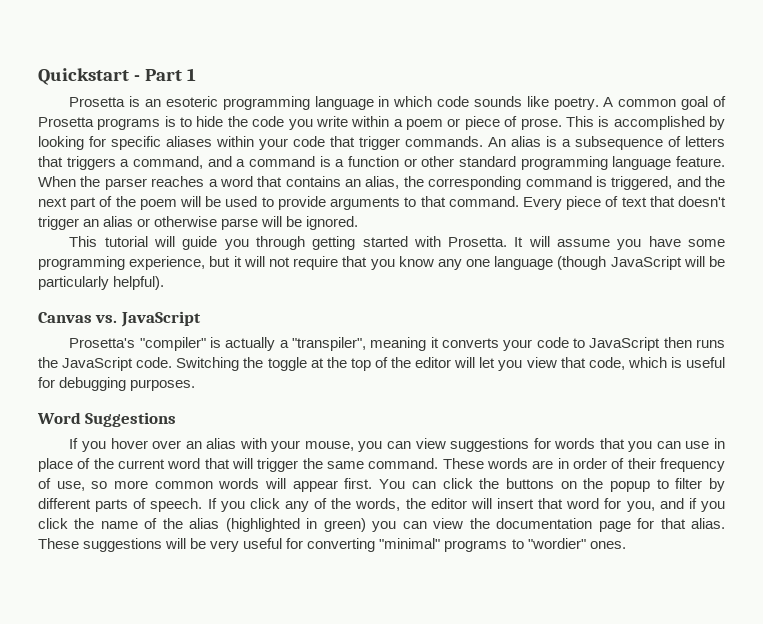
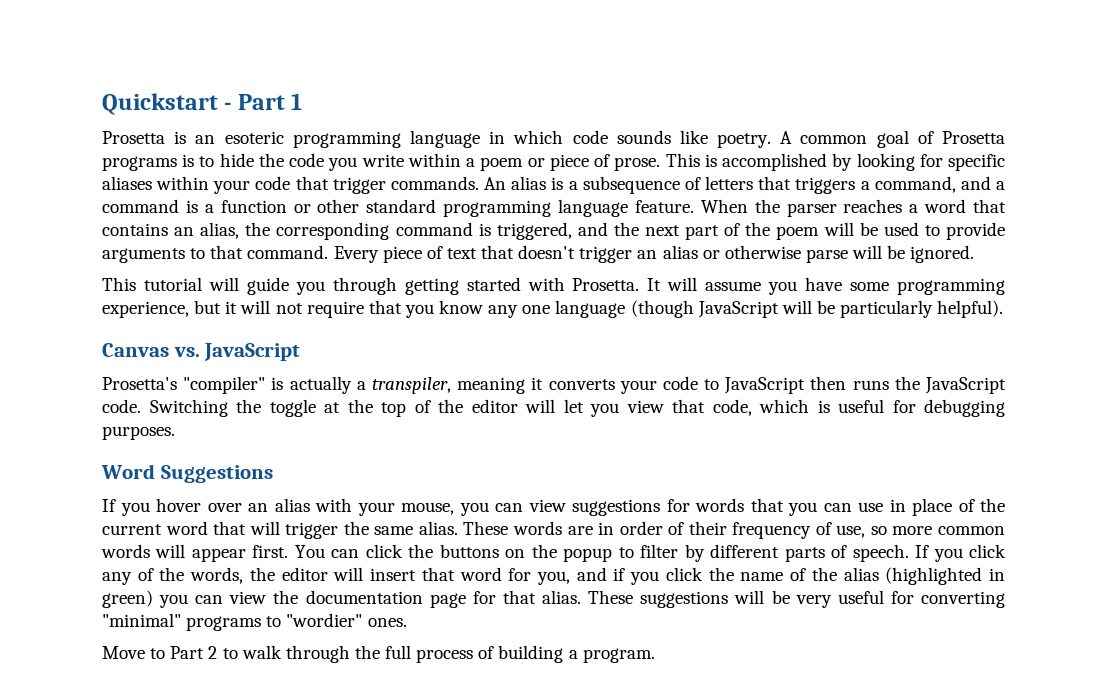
- Prosetta's "compiler" is actually a "transpiler", meaning it converts your code to JavaScript then runs the JavaScript code.
+ Prosetta's "compiler" is actually a transpiler, meaning it converts your code to JavaScript then runs the JavaScript code.
- If you hover over an alias with your mouse, you can view suggestions for words that you can use in place of the current word that will trigger the same command.
+ If you hover over an alias with your mouse, you can view suggestions for words that you can use in place of the current word that will trigger the same alias.
+ Move to Part 2 to walk through the full process of building a program.

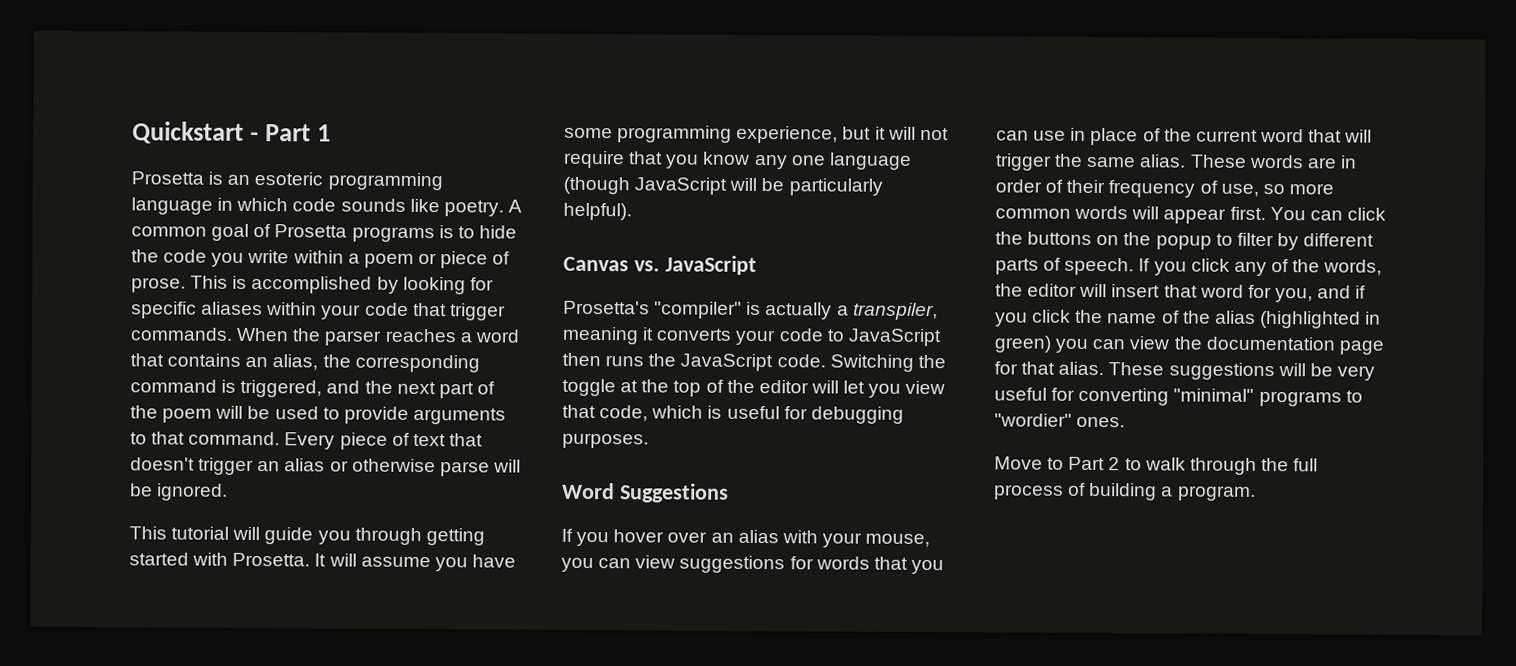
- An alias is a subsequence of letters that triggers a command, and a command is a function or other standard programming language feature.

